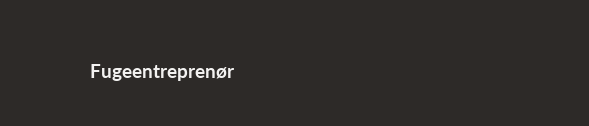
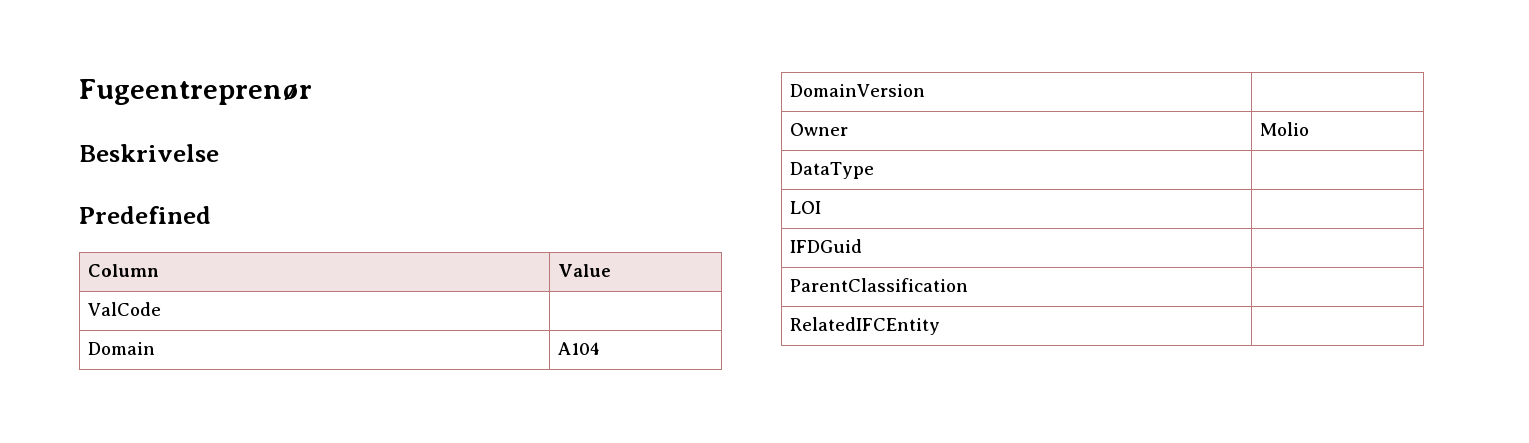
+ Beskrivelse
+ Predefined
+ Column | Value
+ ValCode |
+ Domain | A104
+ DomainVersion |
+ Owner | Molio
+ DataType |
+ LOI |
+ IFDGuid |
+ ParentClassification |
+ RelatedIFCEntity |

